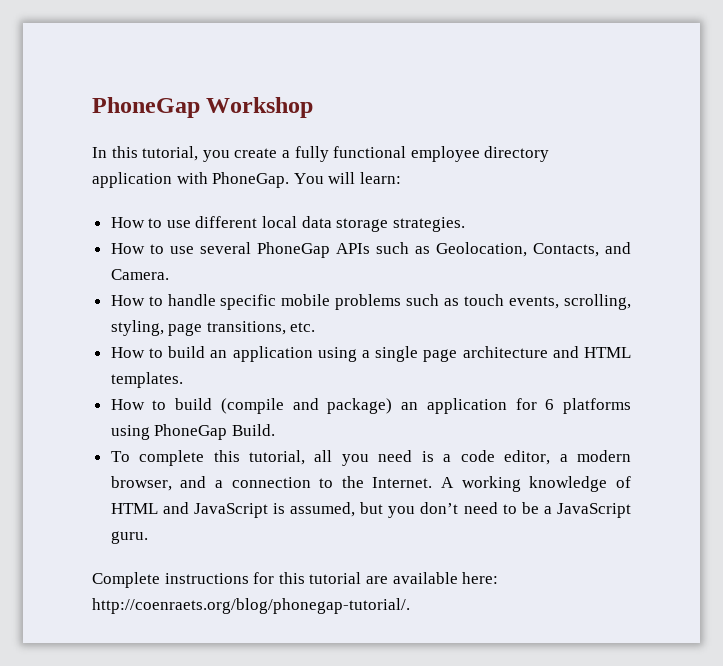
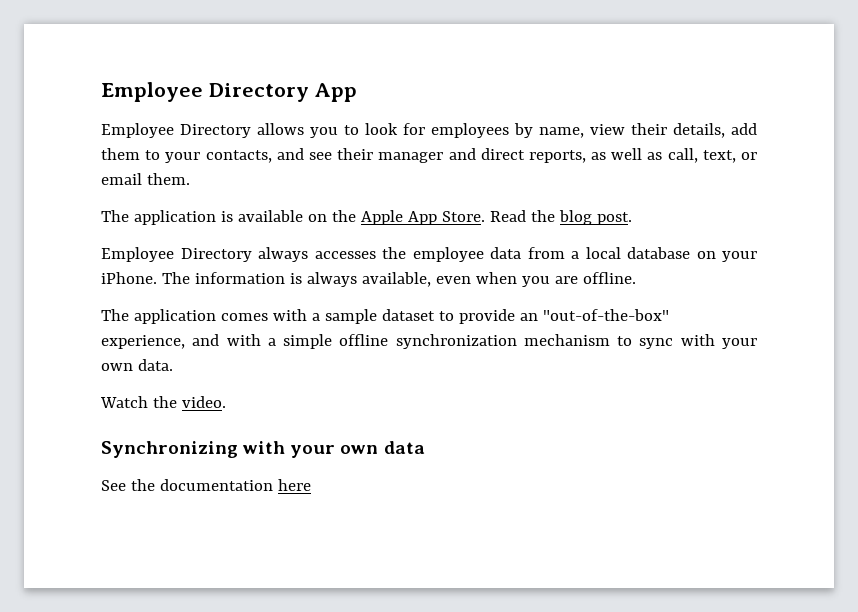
- PhoneGap Workshop
- In this tutorial, you create a fully functional employee directory application with PhoneGap. You will learn:
- How to use different local data storage strategies.
- How to use several PhoneGap APIs such as Geolocation, Contacts, and Camera.
- How to handle specific mobile problems such as touch events, scrolling, styling, page transitions, etc.
- How to build an application using a single page architecture and HTML templates.
- How to build (compile and package) an application for 6 platforms using PhoneGap Build.
- To complete this tutorial, all you need is a code editor, a modern browser, and a connection to the Internet. A working knowledge of HTML and JavaScript is assumed, but you don’t need to be a JavaScript guru.
- Complete instructions for this tutorial are available here: http://coenraets.org/blog/phonegap-tutorial/.
+ Employee Directory App
+ Employee Directory allows you to look for employees by name, view their details, add them to your contacts, and see their manager and direct reports, as well as call, text, or email them.
+ The application is available on the Apple App Store. Read the blog post.
+ Employee Directory always accesses the employee data from a local database on your iPhone. The information is always available, even when you are offline.
+ The application comes with a sample dataset to provide an "out-of-the-box" experience, and with a simple offline synchronization mechanism to sync with your own data.
+ Watch the video.
+ Synchronizing with your own data
+ See the documentation here

